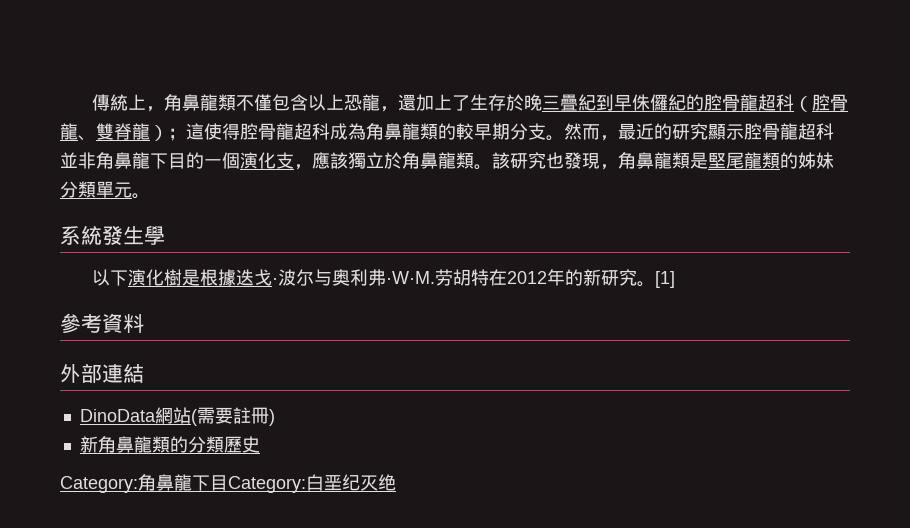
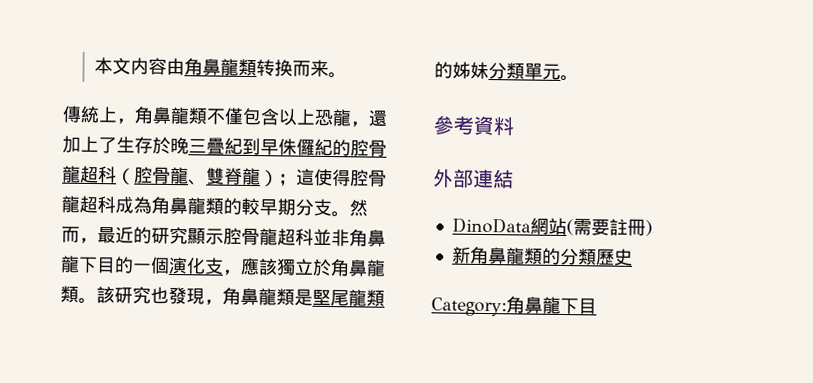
+ 本文内容由角鼻龍類转换而来。
- 系統發生學
- 以下演化樹是根據迭戈·波尔与奥利弗·W·M.劳胡特在2012年的新研究。[1]
- Category:角鼻龍下目Category:白垩纪灭绝
+ Category:角鼻龍下目

